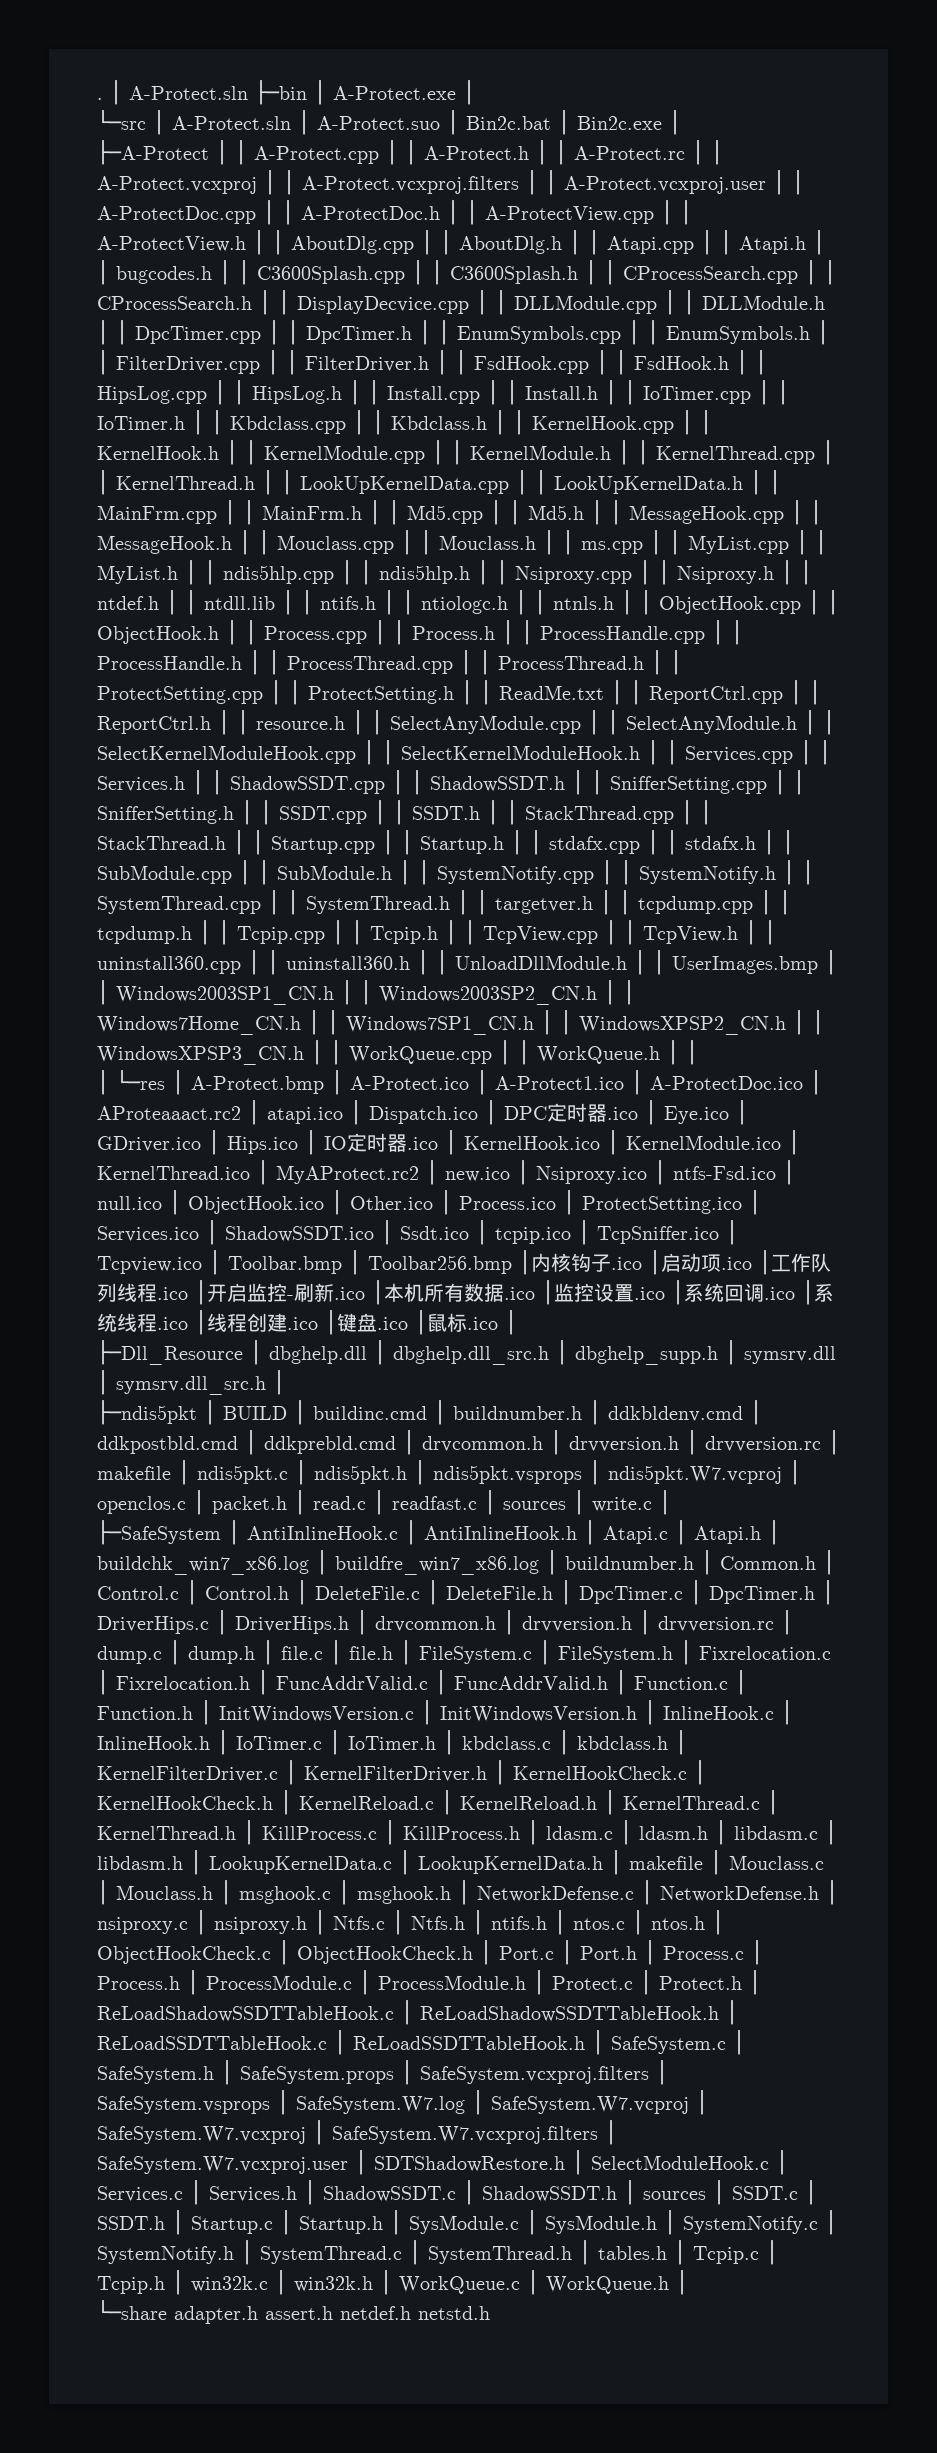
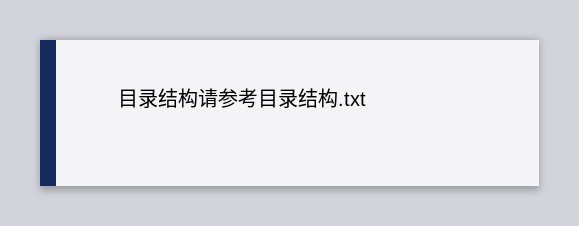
- . │ A-Protect.sln ├─bin │ A-Protect.exe │
- └─src │ A-Protect.sln │ A-Protect.suo │ Bin2c.bat │ Bin2c.exe │
- ├─A-Protect │ │ A-Protect.cpp │ │ A-Protect.h │ │ A-Protect.rc │ │ A-Protect.vcxproj │ │ A-Protect.vcxproj.filters │ │ A-Protect.vcxproj.user │ │ A-ProtectDoc.cpp │ │ A-ProtectDoc.h │ │ A-ProtectView.cpp │ │ A-ProtectView.h │ │ AboutDlg.cpp │ │ AboutDlg.h │ │ Atapi.cpp │ │ Atapi.h │ │ bugcodes.h │ │ C3600Splash.cpp │ │ C3600Splash.h │ │ CProcessSearch.cpp │ │ CProcessSearch.h │ │ DisplayDecvice.cpp │ │ DLLModule.cpp │ │ DLLModule.h │ │ DpcTimer.cpp │ │ DpcTimer.h │ │ EnumSymbols.cpp │ │ EnumSymbols.h │ │ FilterDriver.cpp │ │ FilterDriver.h │ │ FsdHook.cpp │ │ FsdHook.h │ │ HipsLog.cpp │ │ HipsLog.h │ │ Install.cpp │ │ Install.h │ │ IoTimer.cpp │ │ IoTimer.h │ │ Kbdclass.cpp │ │ Kbdclass.h │ │ KernelHook.cpp │ │ KernelHook.h │ │ KernelModule.cpp │ │ KernelModule.h │ │ KernelThread.cpp │ │ KernelThread.h │ │ LookUpKernelData.cpp │ │ LookUpKernelData.h │ │ MainFrm.cpp │ │ MainFrm.h │ │ Md5.cpp │ │ Md5.h │ │ MessageHook.cpp │ │ MessageHook.h │ │ Mouclass.cpp │ │ Mouclass.h │ │ ms.cpp │ │ MyList.cpp │ │ MyList.h │ │ ndis5hlp.cpp │ │ ndis5hlp.h │ │ Nsiproxy.cpp │ │ Nsiproxy.h │ │ ntdef.h │ │ ntdll.lib │ │ ntifs.h │ │ ntiologc.h │ │ ntnls.h │ │ ObjectHook.cpp │ │ ObjectHook.h │ │ Process.cpp │ │ Process.h │ │ ProcessHandle.cpp │ │ ProcessHandle.h │ │ ProcessThread.cpp │ │ ProcessThread.h │ │ ProtectSetting.cpp │ │ ProtectSetting.h │ │ ReadMe.txt │ │ ReportCtrl.cpp │ │ ReportCtrl.h │ │ resource.h │ │ SelectAnyModule.cpp │ │ SelectAnyModule.h │ │ SelectKernelModuleHook.cpp │ │ SelectKernelModuleHook.h │ │ Services.cpp │ │ Services.h │ │ ShadowSSDT.cpp │ │ ShadowSSDT.h │ │ SnifferSetting.cpp │ │ SnifferSetting.h │ │ SSDT.cpp │ │ SSDT.h │ │ StackThread.cpp │ │ StackThread.h │ │ Startup.cpp │ │ Startup.h │ │ stdafx.cpp │ │ stdafx.h │ │ SubModule.cpp │ │ SubModule.h │ │ SystemNotify.cpp │ │ SystemNotify.h │ │ SystemThread.cpp │ │ SystemThread.h │ │ targetver.h │ │ tcpdump.cpp │ │ tcpdump.h │ │ Tcpip.cpp │ │ Tcpip.h │ │ TcpView.cpp │ │ TcpView.h │ │ uninstall360.cpp │ │ uninstall360.h │ │ UnloadDllModule.h │ │ UserImages.bmp │ │ Windows2003SP1_CN.h │ │ Windows2003SP2_CN.h │ │ Windows7Home_CN.h │ │ Windows7SP1_CN.h │ │ WindowsXPSP2_CN.h │ │ WindowsXPSP3_CN.h │ │ WorkQueue.cpp │ │ WorkQueue.h │ │
- │ └─res │ A-Protect.bmp │ A-Protect.ico │ A-Protect1.ico │ A-ProtectDoc.ico │ AProteaaact.rc2 │ atapi.ico │ Dispatch.ico │ DPC定时器.ico │ Eye.ico │ GDriver.ico │ Hips.ico │ IO定时器.ico │ KernelHook.ico │ KernelModule.ico │ KernelThread.ico │ MyAProtect.rc2 │ new.ico │ Nsiproxy.ico │ ntfs-Fsd.ico │ null.ico │ ObjectHook.ico │ Other.ico │ Process.ico │ ProtectSetting.ico │ Services.ico │ ShadowSSDT.ico │ Ssdt.ico │ tcpip.ico │ TcpSniffer.ico │ Tcpview.ico │ Toolbar.bmp │ Toolbar256.bmp │内核钩子.ico │启动项.ico │工作队列线程.ico │开启监控-刷新.ico │本机所有数据.ico │监控设置.ico │系统回调.ico │系统线程.ico │线程创建.ico │键盘.ico │鼠标.ico │
- ├─Dll_Resource │ dbghelp.dll │ dbghelp.dll_src.h │ dbghelp_supp.h │ symsrv.dll │ symsrv.dll_src.h │
- ├─ndis5pkt │ BUILD │ buildinc.cmd │ buildnumber.h │ ddkbldenv.cmd │ ddkpostbld.cmd │ ddkprebld.cmd │ drvcommon.h │ drvversion.h │ drvversion.rc │ makefile │ ndis5pkt.c │ ndis5pkt.h │ ndis5pkt.vsprops │ ndis5pkt.W7.vcproj │ openclos.c │ packet.h │ read.c │ readfast.c │ sources │ write.c │
- ├─SafeSystem │ AntiInlineHook.c │ AntiInlineHook.h │ Atapi.c │ Atapi.h │ buildchk_win7_x86.log │ buildfre_win7_x86.log │ buildnumber.h │ Common.h │ Control.c │ Control.h │ DeleteFile.c │ DeleteFile.h │ DpcTimer.c │ DpcTimer.h │ DriverHips.c │ DriverHips.h │ drvcommon.h │ drvversion.h │ drvversion.rc │ dump.c │ dump.h │ file.c │ file.h │ FileSystem.c │ FileSystem.h │ Fixrelocation.c │ Fixrelocation.h │ FuncAddrValid.c │ FuncAddrValid.h │ Function.c │ Function.h │ InitWindowsVersion.c │ InitWindowsVersion.h │ InlineHook.c │ InlineHook.h │ IoTimer.c │ IoTimer.h │ kbdclass.c │ kbdclass.h │ KernelFilterDriver.c │ KernelFilterDriver.h │ KernelHookCheck.c │ KernelHookCheck.h │ KernelReload.c │ KernelReload.h │ KernelThread.c │ KernelThread.h │ KillProcess.c │ KillProcess.h │ ldasm.c │ ldasm.h │ libdasm.c │ libdasm.h │ LookupKernelData.c │ LookupKernelData.h │ makefile │ Mouclass.c │ Mouclass.h │ msghook.c │ msghook.h │ NetworkDefense.c │ NetworkDefense.h │ nsiproxy.c │ nsiproxy.h │ Ntfs.c │ Ntfs.h │ ntifs.h │ ntos.c │ ntos.h │ ObjectHookCheck.c │ ObjectHookCheck.h │ Port.c │ Port.h │ Process.c │ Process.h │ ProcessModule.c │ ProcessModule.h │ Protect.c │ Protect.h │ ReLoadShadowSSDTTableHook.c │ ReLoadShadowSSDTTableHook.h │ ReLoadSSDTTableHook.c │ ReLoadSSDTTableHook.h │ SafeSystem.c │ SafeSystem.h │ SafeSystem.props │ SafeSystem.vcxproj.filters │ SafeSystem.vsprops │ SafeSystem.W7.log │ SafeSystem.W7.vcproj │ SafeSystem.W7.vcxproj │ SafeSystem.W7.vcxproj.filters │ SafeSystem.W7.vcxproj.user │ SDTShadowRestore.h │ SelectModuleHook.c │ Services.c │ Services.h │ ShadowSSDT.c │ ShadowSSDT.h │ sources │ SSDT.c │ SSDT.h │ Startup.c │ Startup.h │ SysModule.c │ SysModule.h │ SystemNotify.c │ SystemNotify.h │ SystemThread.c │ SystemThread.h │ tables.h │ Tcpip.c │ Tcpip.h │ win32k.c │ win32k.h │ WorkQueue.c │ WorkQueue.h │
- └─share adapter.h assert.h netdef.h netstd.h
+ 目录结构请参考目录结构.txt

